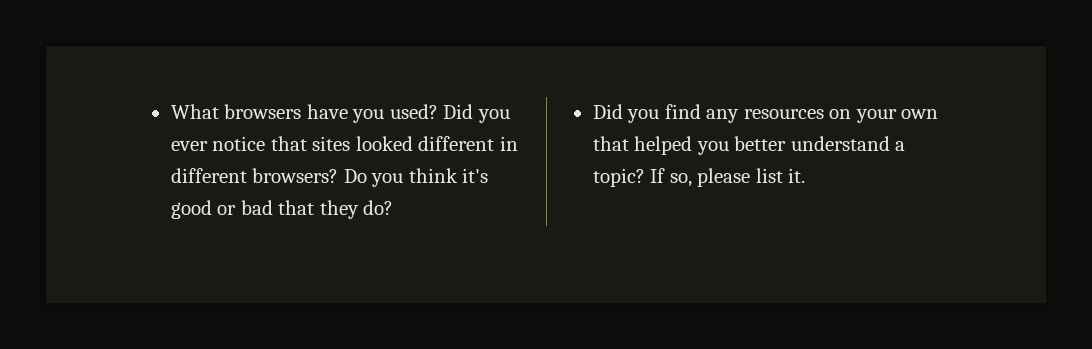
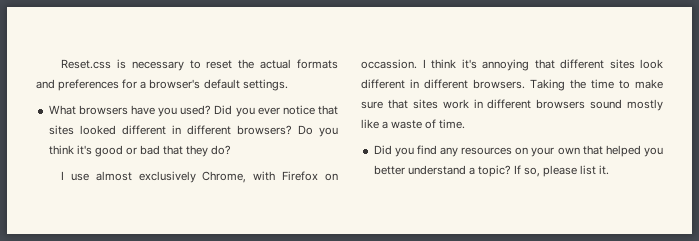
+ Reset.css is necessary to reset the actual formats and preferences for a browser's default settings.
+ I use almost exclusively Chrome, with Firefox on occassion. I think it's annoying that different sites look different in different browsers. Taking the time to make sure that sites work in different browsers sound mostly like a waste of time.

